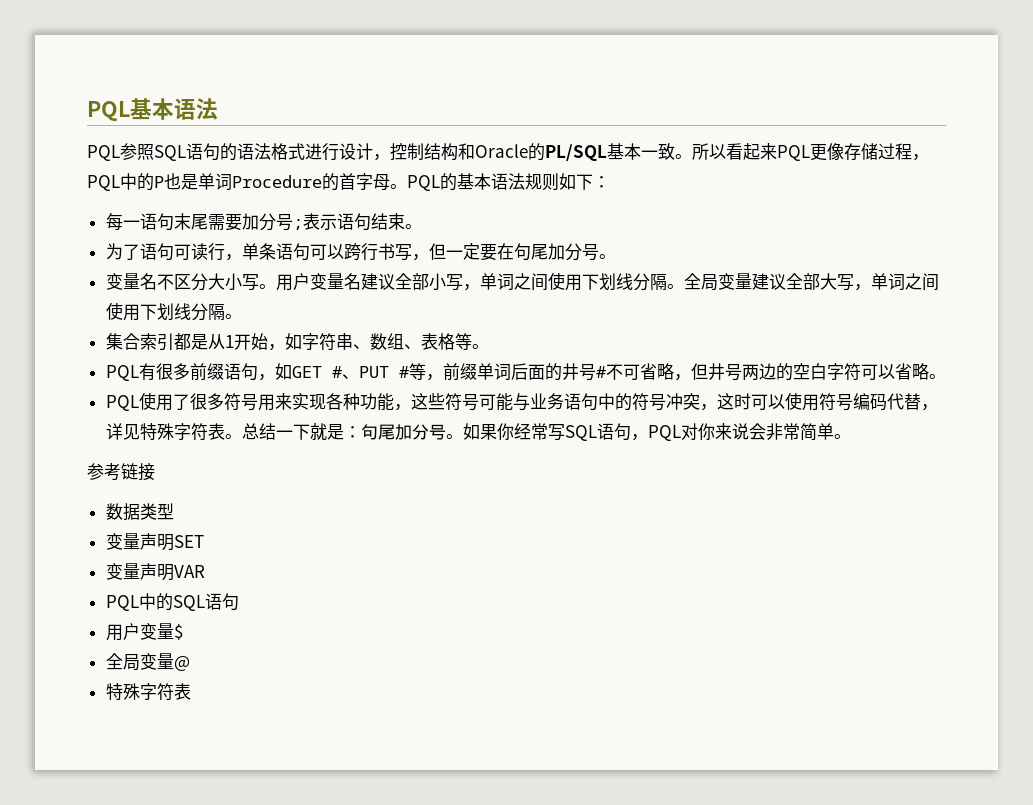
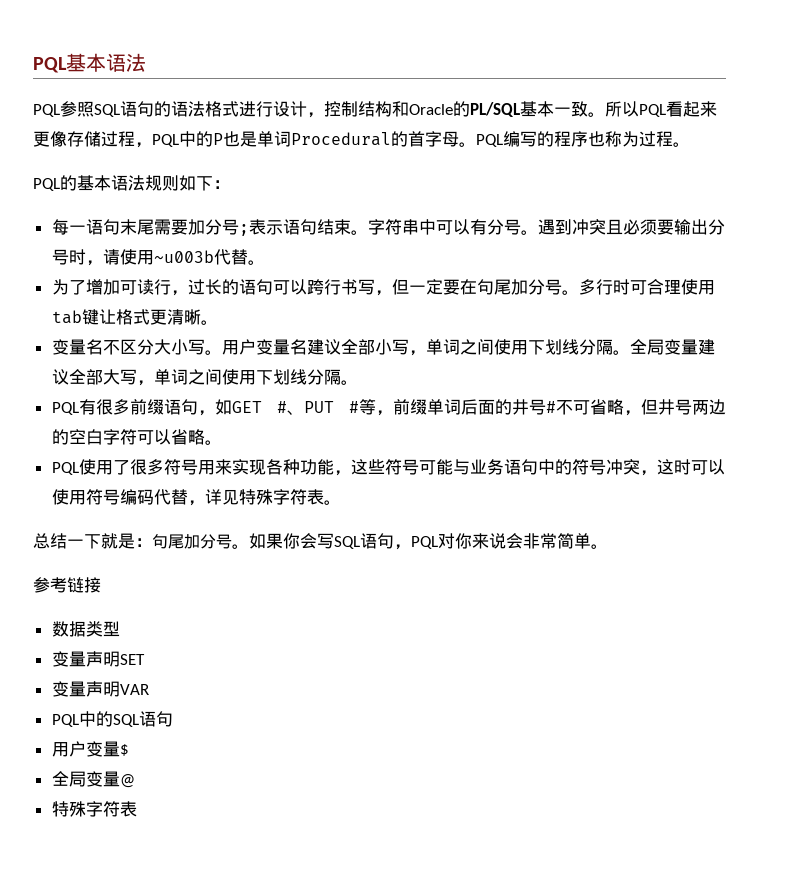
- 所以看起来PQL更像存储过程，PQL中的P也是单词Procedure的首字母。
+ 所以PQL看起来更像存储过程，PQL中的P也是单词Procedural的首字母。
+ PQL编写的程序也称为过程。
+ 字符串中可以有分号。遇到冲突且必须要输出分号时，请使用~u003b代替。
- 为了语句可读行，单条语句可以跨行书写，但一定要在句尾加分号。
+ 为了增加可读行，过长的语句可以跨行书写，但一定要在句尾加分号。多行时可合理使用tab键让格式更清晰。
- 集合索引都是从1开始，如字符串、数组、表格等。
- PQL使用了很多符号用来实现各种功能，这些符号可能与业务语句中的符号冲突，这时可以使用符号编码代替，详见特殊字符表。总结一下就是：句尾加分号。
+ PQL使用了很多符号用来实现各种功能，这些符号可能与业务语句中的符号冲突，这时可以使用符号编码代替，详见特殊字符表。
+ 总结一下就是：句尾加分号。
- 如果你经常写SQL语句，PQL对你来说会非常简单。
+ 如果你会写SQL语句，PQL对你来说会非常简单。

